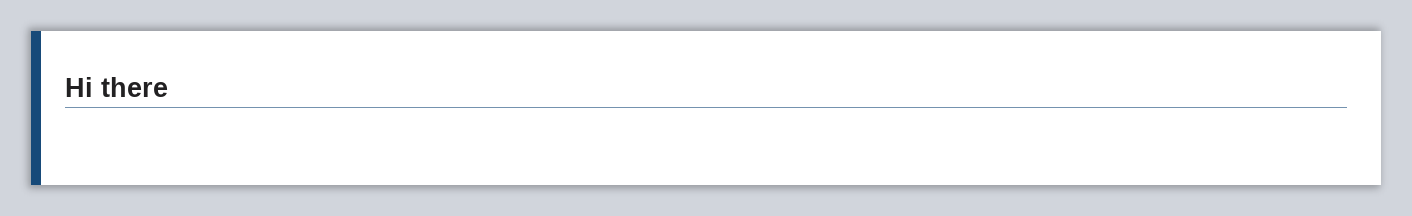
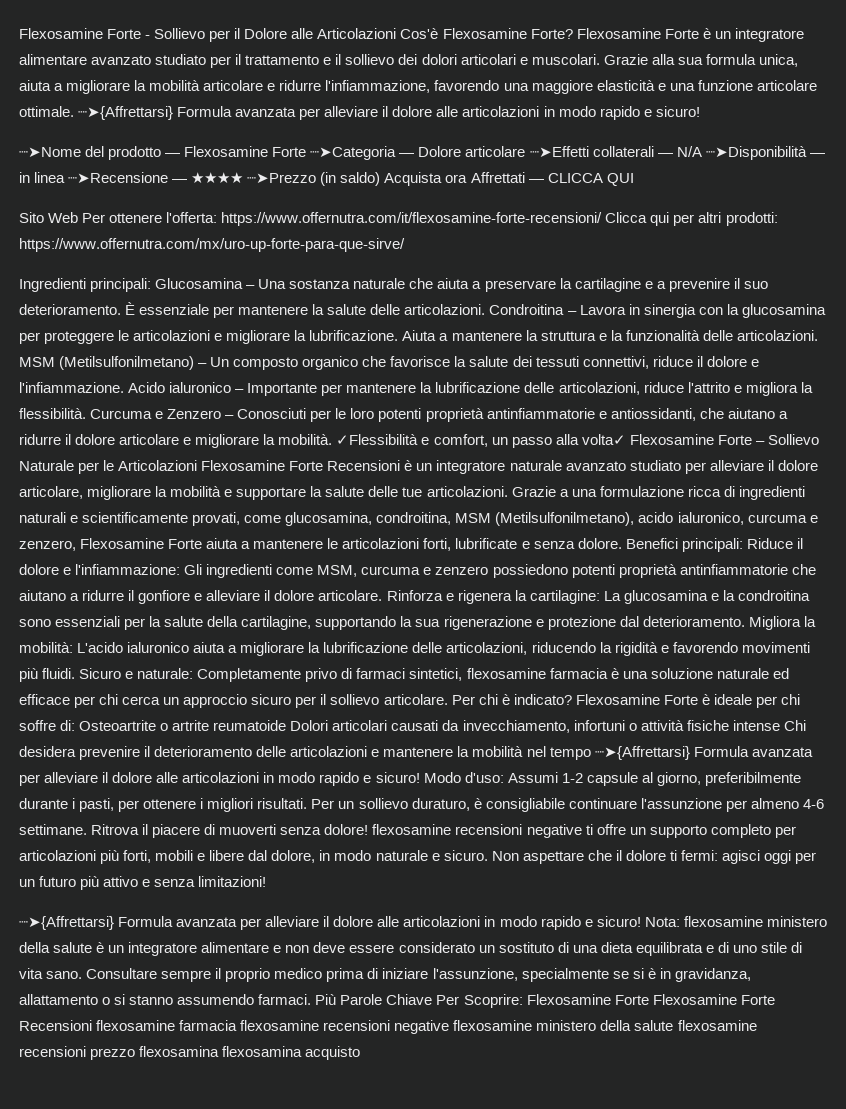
- Hi there
+ Flexosamine Forte - Sollievo per il Dolore alle Articolazioni Cos'è Flexosamine Forte? Flexosamine Forte è un integratore alimentare avanzato studiato per il trattamento e il sollievo dei dolori articolari e muscolari. Grazie alla sua formula unica, aiuta a migliorare la mobilità articolare e ridurre l'infiammazione, favorendo una maggiore elasticità e una funzione articolare ottimale. ┈➤{Affrettarsi} Formula avanzata per alleviare il dolore alle articolazioni in modo rapido e sicuro!
+ ┈➤Nome del prodotto — Flexosamine Forte ┈➤Categoria — Dolore articolare ┈➤Effetti collaterali — N/A ┈➤Disponibilità — in linea ┈➤Recensione — ★★★★ ┈➤Prezzo (in saldo) Acquista ora Affrettati — CLICCA QUI
+ Sito Web Per ottenere l'offerta: https://www.offernutra.com/it/flexosamine-forte-recensioni/ Clicca qui per altri prodotti: https://www.offernutra.com/mx/uro-up-forte-para-que-sirve/
+ Ingredienti principali: Glucosamina – Una sostanza naturale che aiuta a preservare la cartilagine e a prevenire il suo deterioramento. È essenziale per mantenere la salute delle articolazioni. Condroitina – Lavora in sinergia con la glucosamina per proteggere le articolazioni e migliorare la lubrificazione. Aiuta a mantenere la struttura e la funzionalità delle articolazioni. MSM (Metilsulfonilmetano) – Un composto organico che favorisce la salute dei tessuti connettivi, riduce il dolore e l'infiammazione. Acido ialuronico – Importante per mantenere la lubrificazione delle articolazioni, riduce l'attrito e migliora la flessibilità. Curcuma e Zenzero – Conosciuti per le loro potenti proprietà antinfiammatorie e antiossidanti, che aiutano a ridurre il dolore articolare e migliorare la mobilità. ✓Flessibilità e comfort, un passo alla volta✓ Flexosamine Forte – Sollievo Naturale per le Articolazioni Flexosamine Forte Recensioni è un integratore naturale avanzato studiato per alleviare il dolore articolare, migliorare la mobilità e supportare la salute delle tue articolazioni. Grazie a una formulazione ricca di ingredienti naturali e scientificamente provati, come glucosamina, condroitina, MSM (Metilsulfonilmetano), acido ialuronico, curcuma e zenzero, Flexosamine Forte aiuta a mantenere le articolazioni forti, lubrificate e senza dolore. Benefici principali: Riduce il dolore e l'infiammazione: Gli ingredienti come MSM, curcuma e zenzero possiedono potenti proprietà antinfiammatorie che aiutano a ridurre il gonfiore e alleviare il dolore articolare. Rinforza e rigenera la cartilagine: La glucosamina e la condroitina sono essenziali per la salute della cartilagine, supportando la sua rigenerazione e protezione dal deterioramento. Migliora la mobilità: L'acido ialuronico aiuta a migliorare la lubrificazione delle articolazioni, riducendo la rigidità e favorendo movimenti più fluidi. Sicuro e naturale: Completamente privo di farmaci sintetici, flexosamine farmacia è una soluzione naturale ed efficace per chi cerca un approccio sicuro per il sollievo articolare. Per chi è indicato? Flexosamine Forte è ideale per chi soffre di: Osteoartrite o artrite reumatoide Dolori articolari causati da invecchiamento, infortuni o attività fisiche intense Chi desidera prevenire il deterioramento delle articolazioni e mantenere la mobilità nel tempo ┈➤{Affrettarsi} Formula avanzata per alleviare il dolore alle articolazioni in modo rapido e sicuro! Modo d'uso: Assumi 1-2 capsule al giorno, preferibilmente durante i pasti, per ottenere i migliori risultati. Per un sollievo duraturo, è consigliabile continuare l'assunzione per almeno 4-6 settimane. Ritrova il piacere di muoverti senza dolore! flexosamine recensioni negative ti offre un supporto completo per articolazioni più forti, mobili e libere dal dolore, in modo naturale e sicuro. Non aspettare che il dolore ti fermi: agisci oggi per un futuro più attivo e senza limitazioni!
+ ┈➤{Affrettarsi} Formula avanzata per alleviare il dolore alle articolazioni in modo rapido e sicuro! Nota: flexosamine ministero della salute è un integratore alimentare e non deve essere considerato un sostituto di una dieta equilibrata e di uno stile di vita sano. Consultare sempre il proprio medico prima di iniziare l'assunzione, specialmente se si è in gravidanza, allattamento o si stanno assumendo farmaci. Più Parole Chiave Per Scoprire: Flexosamine Forte Flexosamine Forte Recensioni flexosamine farmacia flexosamine recensioni negative flexosamine ministero della salute flexosamine recensioni prezzo flexosamina flexosamina acquisto

